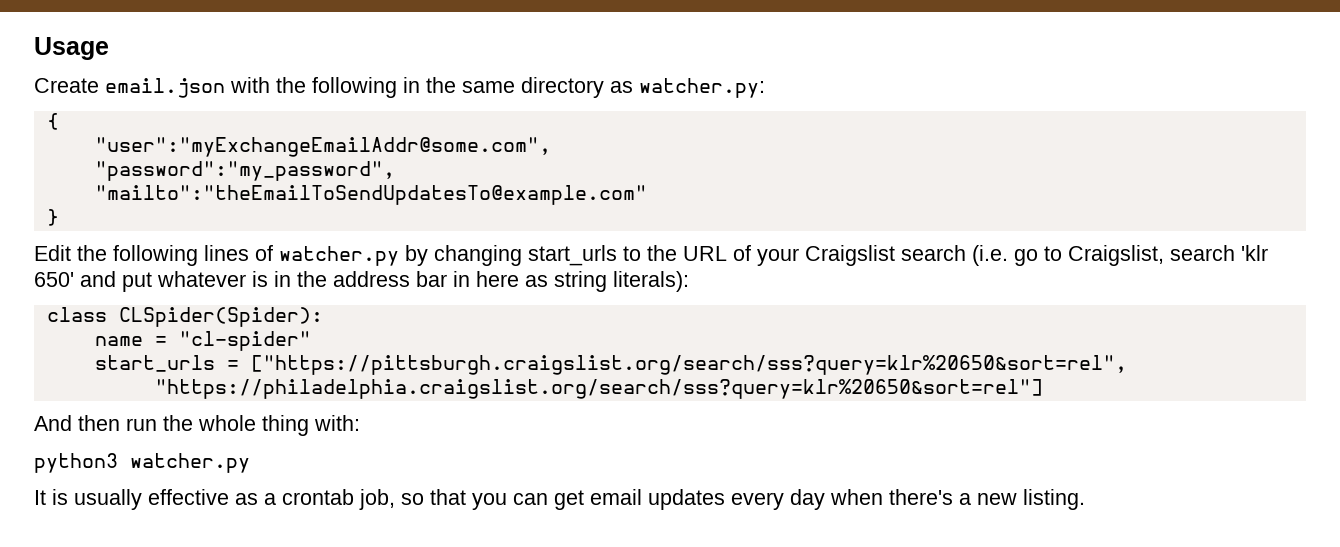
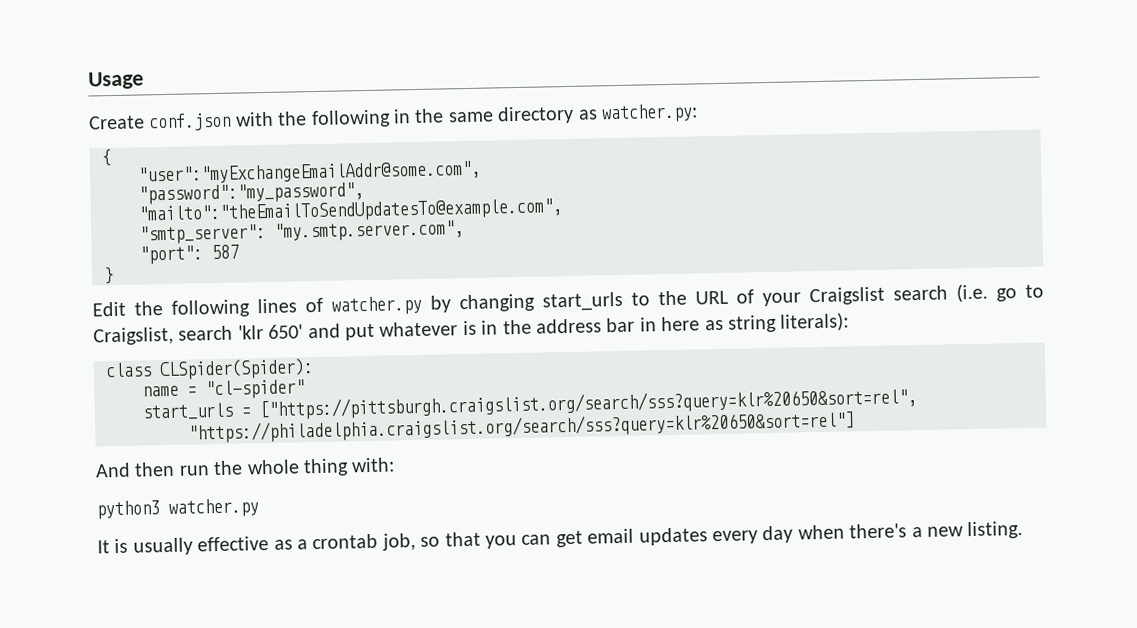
- Create email.json with the following in the same directory as watcher.py:
+ Create conf.json with the following in the same directory as watcher.py:
- "mailto":"theEmailToSendUpdatesTo@example.com"
+ "mailto":"theEmailToSendUpdatesTo@example.com",
+ "smtp_server": "my.smtp.server.com",
+ "port": 587

